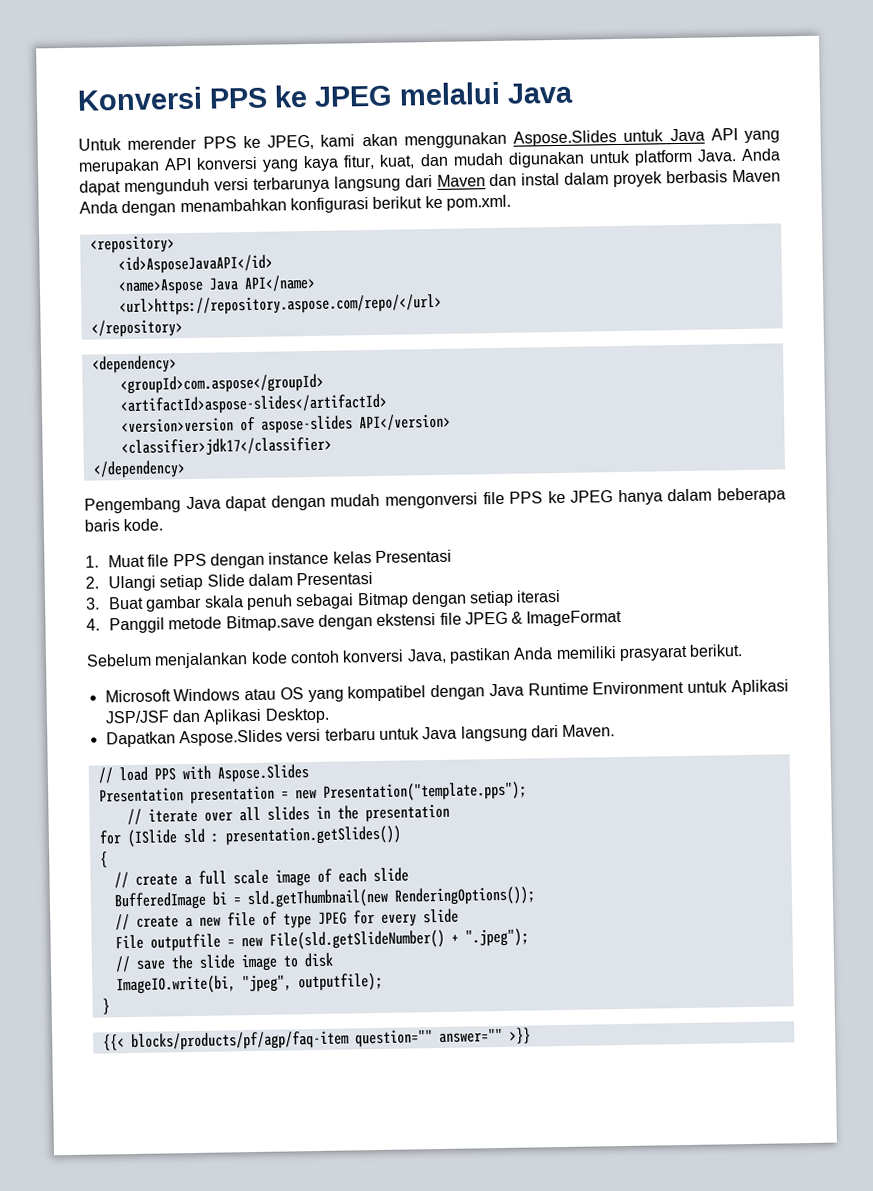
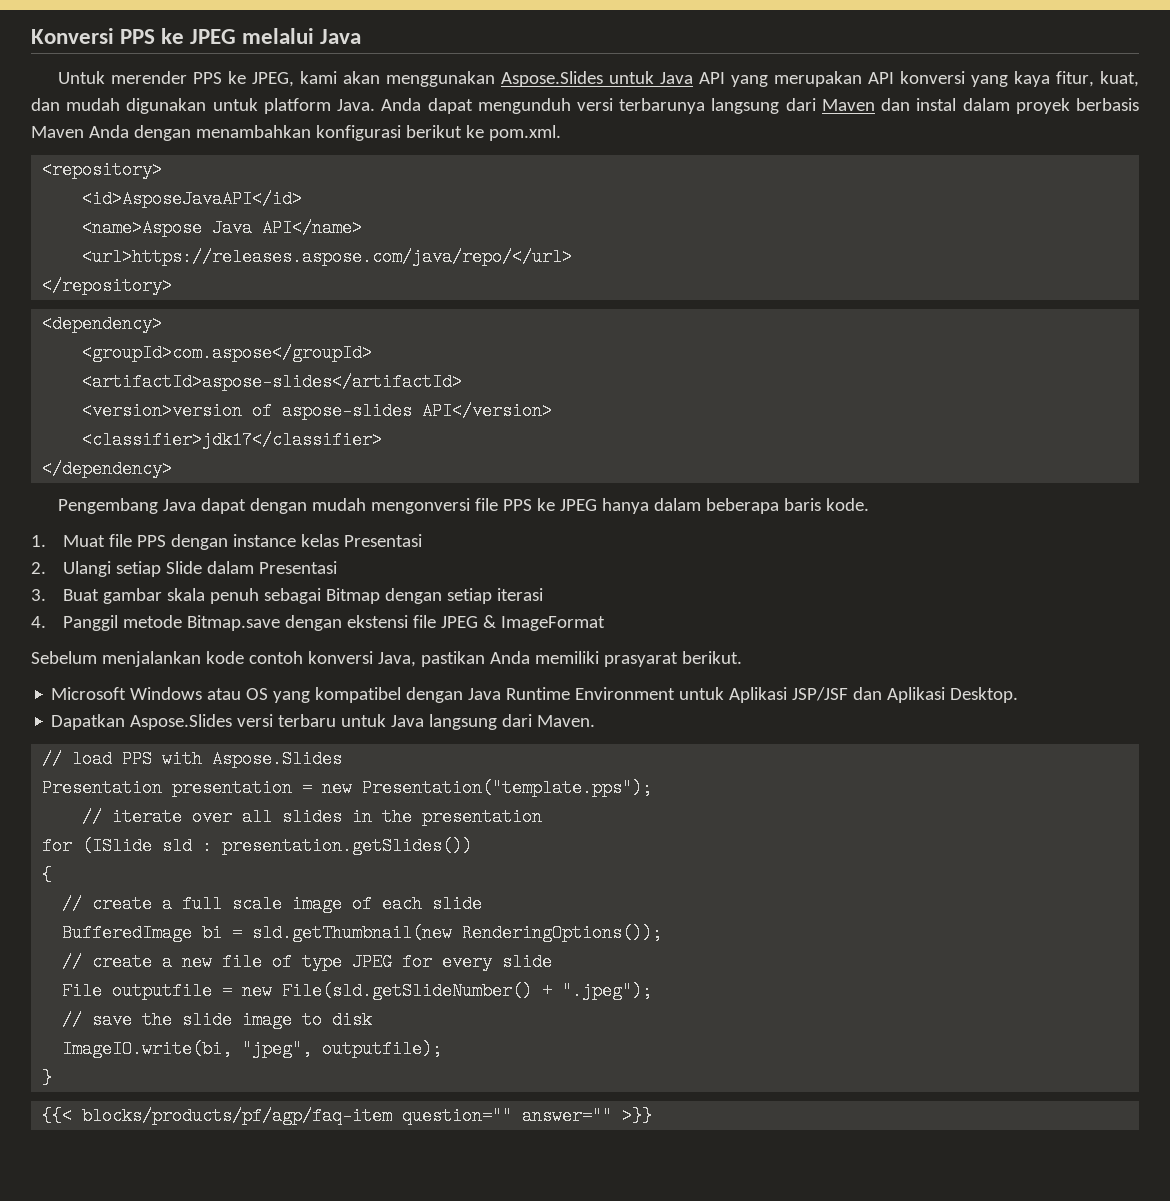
- <url>https://repository.aspose.com/repo/</url>
+ <url>https://releases.aspose.com/java/repo/</url>

